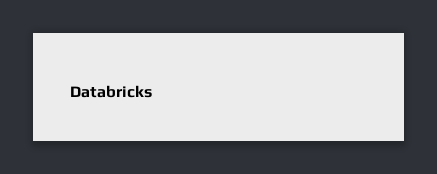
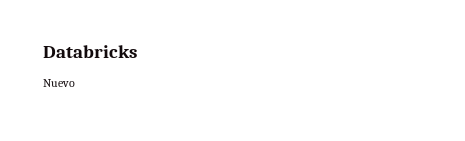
+ Nuevo

